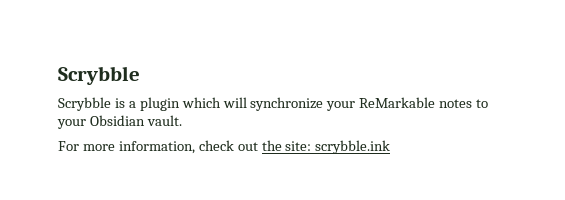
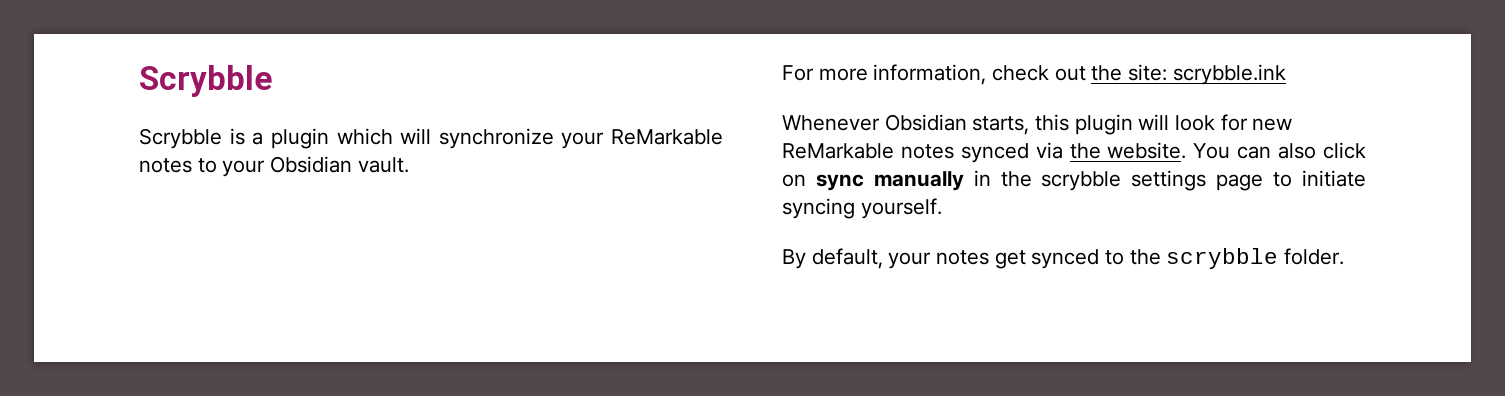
+ Whenever Obsidian starts, this plugin will look for new ReMarkable notes synced via the website. You can also click on sync manually in the scrybble settings page to initiate syncing yourself.
+ By default, your notes get synced to the scrybble folder.

